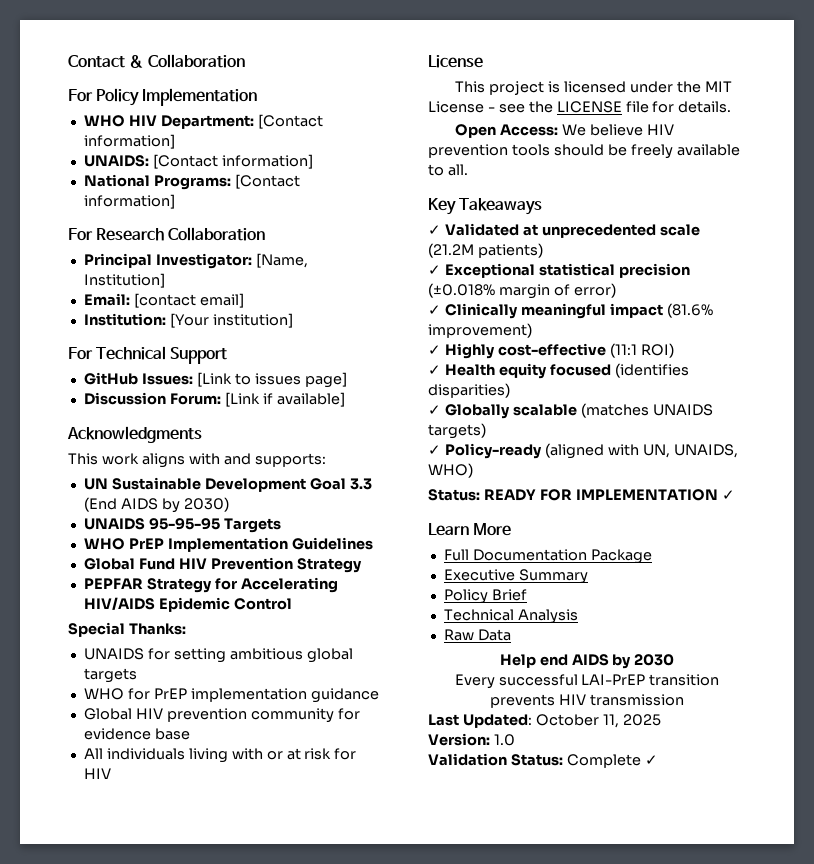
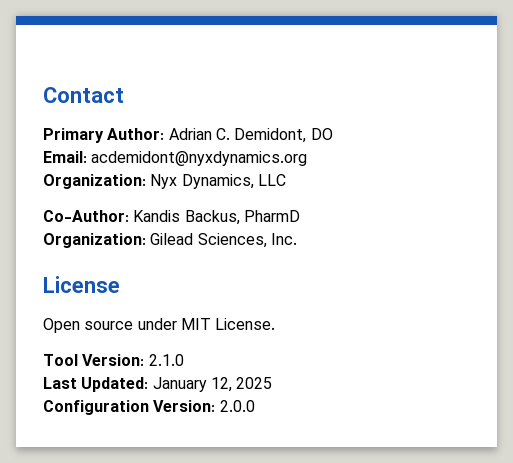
- Contact & Collaboration
- For Policy Implementation
- WHO HIV Department: [Contact information]
- UNAIDS: [Contact information]
- National Programs: [Contact information]
- For Research Collaboration
- Principal Investigator: [Name, Institution]
- Email: [contact email]
- Institution: [Your institution]
- For Technical Support
- GitHub Issues: [Link to issues page]
- Discussion Forum: [Link if available]
- Acknowledgments
- This work aligns with and supports:
- UN Sustainable Development Goal 3.3 (End AIDS by 2030)
- UNAIDS 95-95-95 Targets
- WHO PrEP Implementation Guidelines
- Global Fund HIV Prevention Strategy
- PEPFAR Strategy for Accelerating HIV/AIDS Epidemic Control
- Special Thanks:
- UNAIDS for setting ambitious global targets
- WHO for PrEP implementation guidance
- Global HIV prevention community for evidence base
- All individuals living with or at risk for HIV
+ Contact
+ Primary Author: Adrian C. Demidont, DO
+ Email: acdemidont@nyxdynamics.org
+ Organization: Nyx Dynamics, LLC
+ Co-Author: Kandis Backus, PharmD
+ Organization: Gilead Sciences, Inc.
  License
- This project is licensed under the MIT License - see the LICENSE file for details.
- Open Access: We believe HIV prevention tools should be freely available to all.
- Key Takeaways
- ✓ Validated at unprecedented scale (21.2M patients)
- ✓ Exceptional statistical precision (±0.018% margin of error)
- ✓ Clinically meaningful impact (81.6% improvement)
- ✓ Highly cost-effective (11:1 ROI)
- ✓ Health equity focused (identifies disparities)
- ✓ Globally scalable (matches UNAIDS targets)
- ✓ Policy-ready (aligned with UN, UNAIDS, WHO)
- Status: READY FOR IMPLEMENTATION ✓
- Learn More
- Full Documentation Package
- Executive Summary
- Policy Brief
- Technical Analysis
- Raw Data
- Help end AIDS by 2030
- Every successful LAI-PrEP transition prevents HIV transmission
+ Open source under MIT License.
+ Tool Version: 2.1.0
- Last Updated: October 11, 2025
+ Last Updated: January 12, 2025
- Version: 1.0
- Validation Status: Complete ✓
+ Configuration Version: 2.0.0

